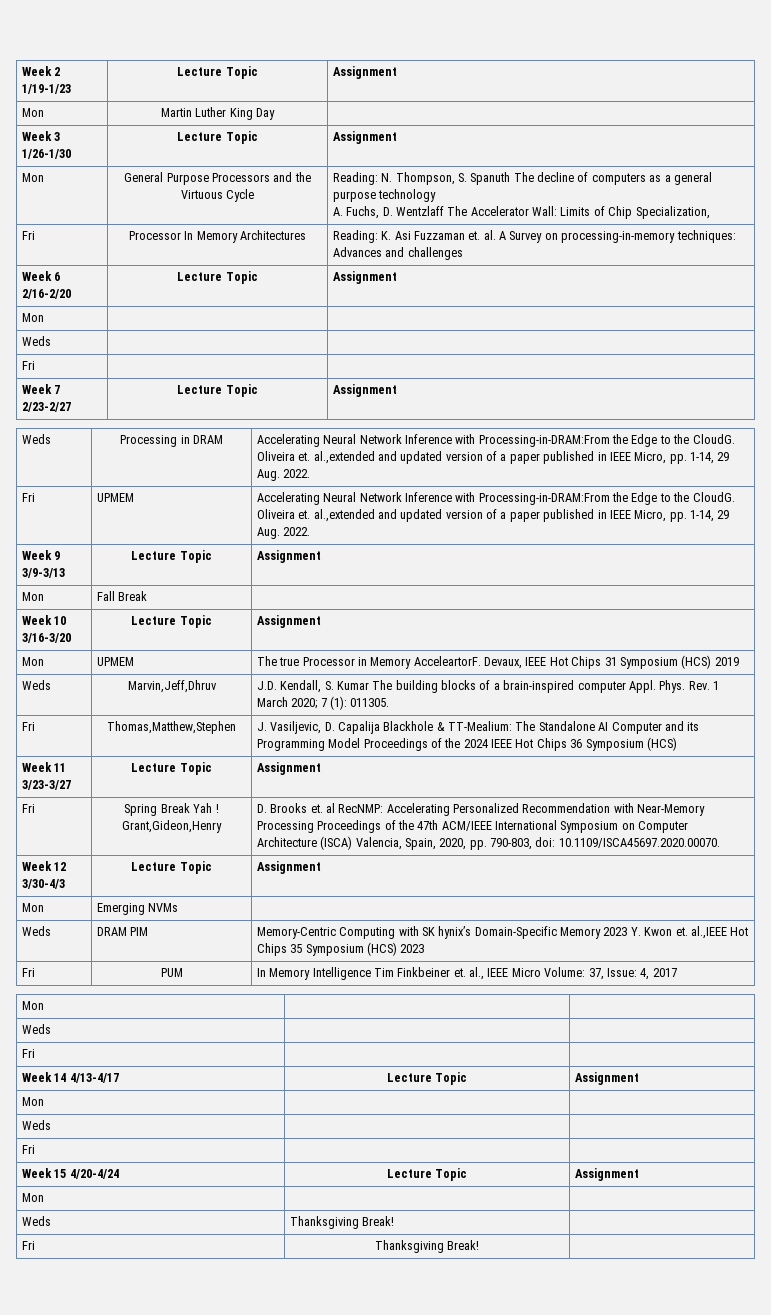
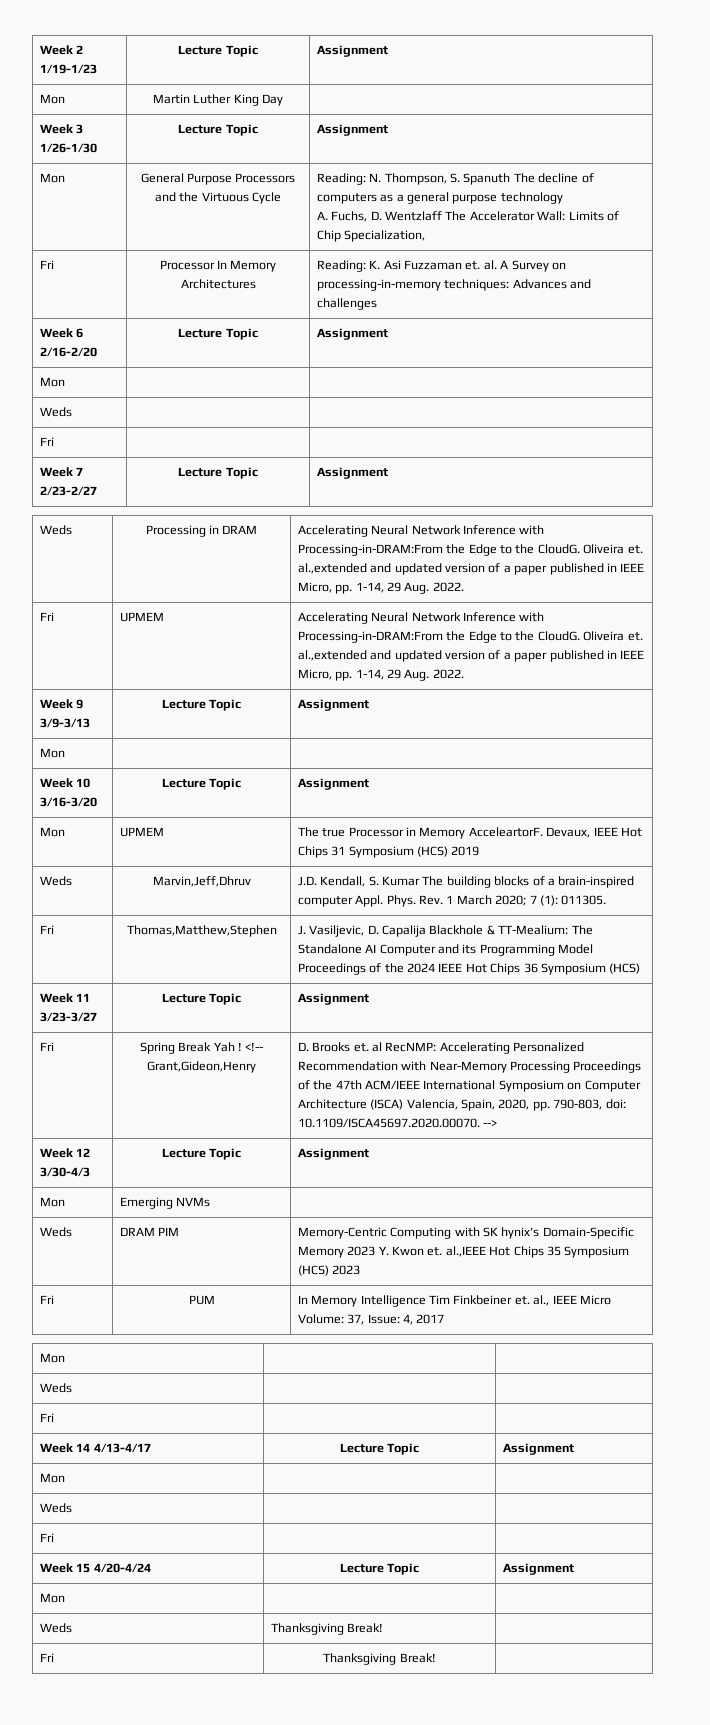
  Week 9 3/9-3/13 | Lecture Topic | Assignment
- Mon | Fall Break |
+ Mon | |
- Fri | Spring Break Yah ! Grant,Gideon,Henry | D. Brooks et. al RecNMP: Accelerating Personalized Recommendation with Near-Memory Processing Proceedings of the 47th ACM/IEEE International Symposium on Computer Architecture (ISCA) Valencia, Spain, 2020, pp. 790-803, doi: 10.1109/ISCA45697.2020.00070.
+ Fri | Spring Break Yah ! <!-- Grant,Gideon,Henry | D. Brooks et. al RecNMP: Accelerating Personalized Recommendation with Near-Memory Processing Proceedings of the 47th ACM/IEEE International Symposium on Computer Architecture (ISCA) Valencia, Spain, 2020, pp. 790-803, doi: 10.1109/ISCA45697.2020.00070. -->

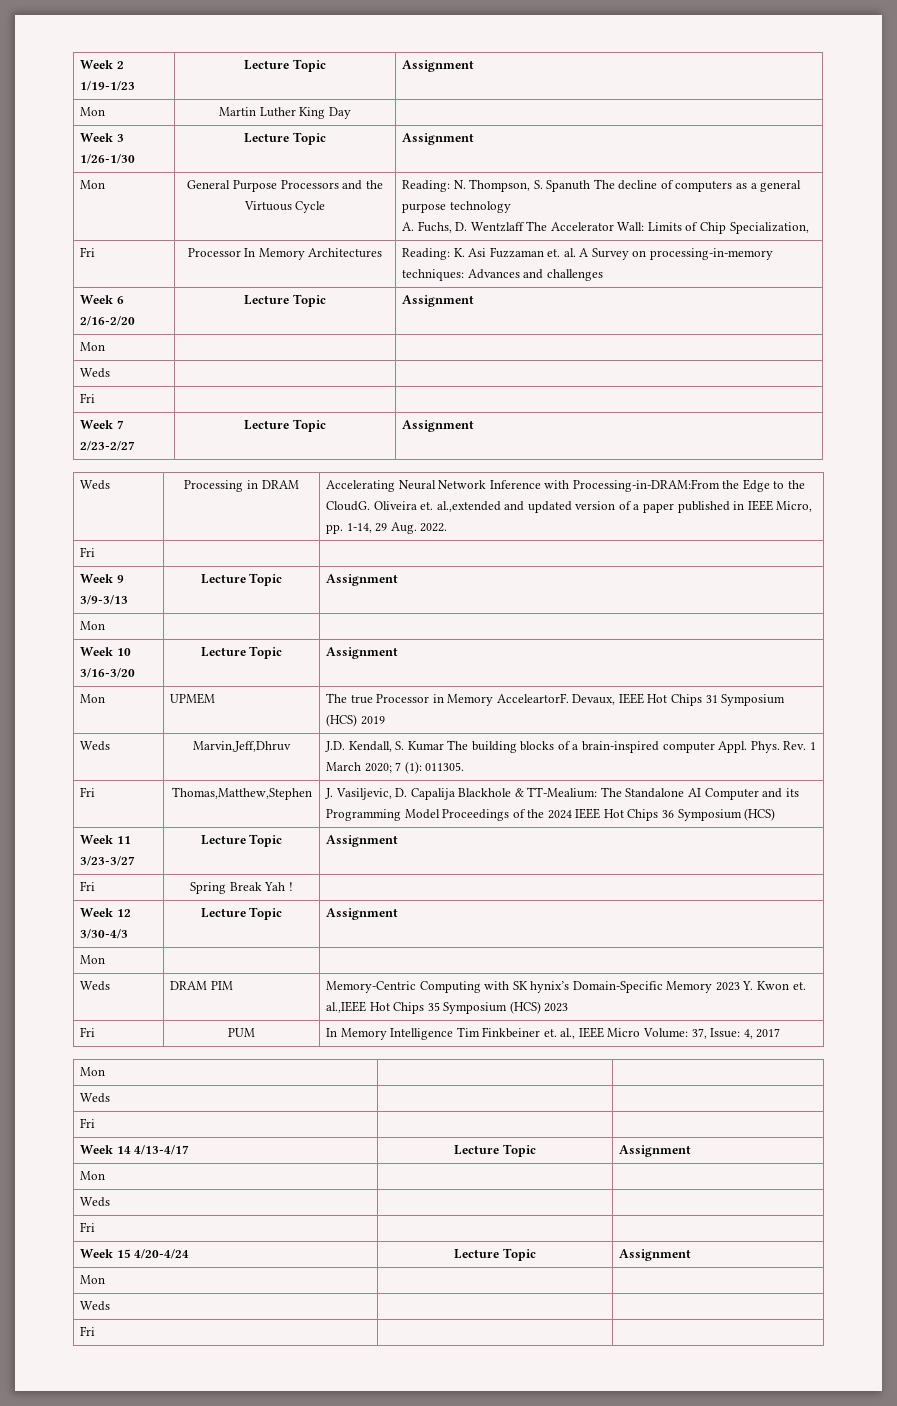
  Weds | Processing in DRAM | Accelerating Neural Network Inference with Processing-in-DRAM:From the Edge to the CloudG. Oliveira et. al.,extended and updated version of a paper published in IEEE Micro, pp. 1-14, 29 Aug. 2022.
- Fri | UPMEM | Accelerating Neural Network Inference with Processing-in-DRAM:From the Edge to the CloudG. Oliveira et. al.,extended and updated version of a paper published in IEEE Micro, pp. 1-14, 29 Aug. 2022.
+ Fri | |
- Fri | Spring Break Yah ! <!-- Grant,Gideon,Henry | D. Brooks et. al RecNMP: Accelerating Personalized Recommendation with Near-Memory Processing Proceedings of the 47th ACM/IEEE International Symposium on Computer Architecture (ISCA) Valencia, Spain, 2020, pp. 790-803, doi: 10.1109/ISCA45697.2020.00070. -->
+ Fri | Spring Break Yah ! |
  Week 12 3/30-4/3 | Lecture Topic | Assignment
- Mon | Emerging NVMs |
+ Mon | |
  Week 15 4/20-4/24 | Lecture Topic | Assignment
  Mon | |
- Weds | Thanksgiving Break! |
- Fri | Thanksgiving Break! |
+ Weds | |
+ Fri | |

